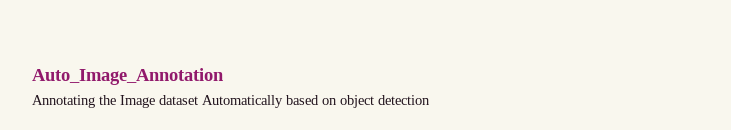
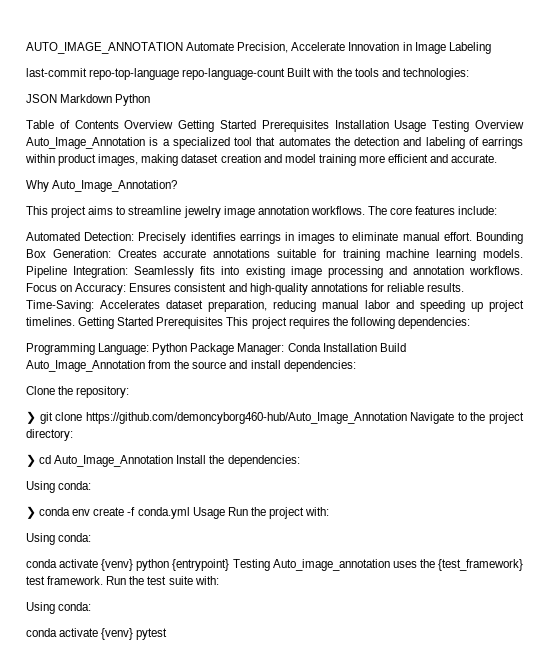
- Auto_Image_Annotation
- Annotating the Image dataset Automatically based on object detection
+ AUTO_IMAGE_ANNOTATION Automate Precision, Accelerate Innovation in Image Labeling
+ last-commit repo-top-language repo-language-count Built with the tools and technologies:
+ JSON Markdown Python
+ Table of Contents Overview Getting Started Prerequisites Installation Usage Testing Overview Auto_Image_Annotation is a specialized tool that automates the detection and labeling of earrings within product images, making dataset creation and model training more efficient and accurate.
+ Why Auto_Image_Annotation?
+ This project aims to streamline jewelry image annotation workflows. The core features include:
+ Automated Detection: Precisely identifies earrings in images to eliminate manual effort. Bounding Box Generation: Creates accurate annotations suitable for training machine learning models. Pipeline Integration: Seamlessly fits into existing image processing and annotation workflows. Focus on Accuracy: Ensures consistent and high-quality annotations for reliable results. Time-Saving: Accelerates dataset preparation, reducing manual labor and speeding up project timelines. Getting Started Prerequisites This project requires the following dependencies:
+ Programming Language: Python Package Manager: Conda Installation Build Auto_Image_Annotation from the source and install dependencies:
+ Clone the repository:
+ ❯ git clone https://github.com/demoncyborg460-hub/Auto_Image_Annotation Navigate to the project directory:
+ ❯ cd Auto_Image_Annotation Install the dependencies:
+ Using conda:
+ ❯ conda env create -f conda.yml Usage Run the project with:
+ Using conda:
+ conda activate {venv} python {entrypoint} Testing Auto_image_annotation uses the {test_framework} test framework. Run the test suite with:
+ Using conda:
+ conda activate {venv} pytest

